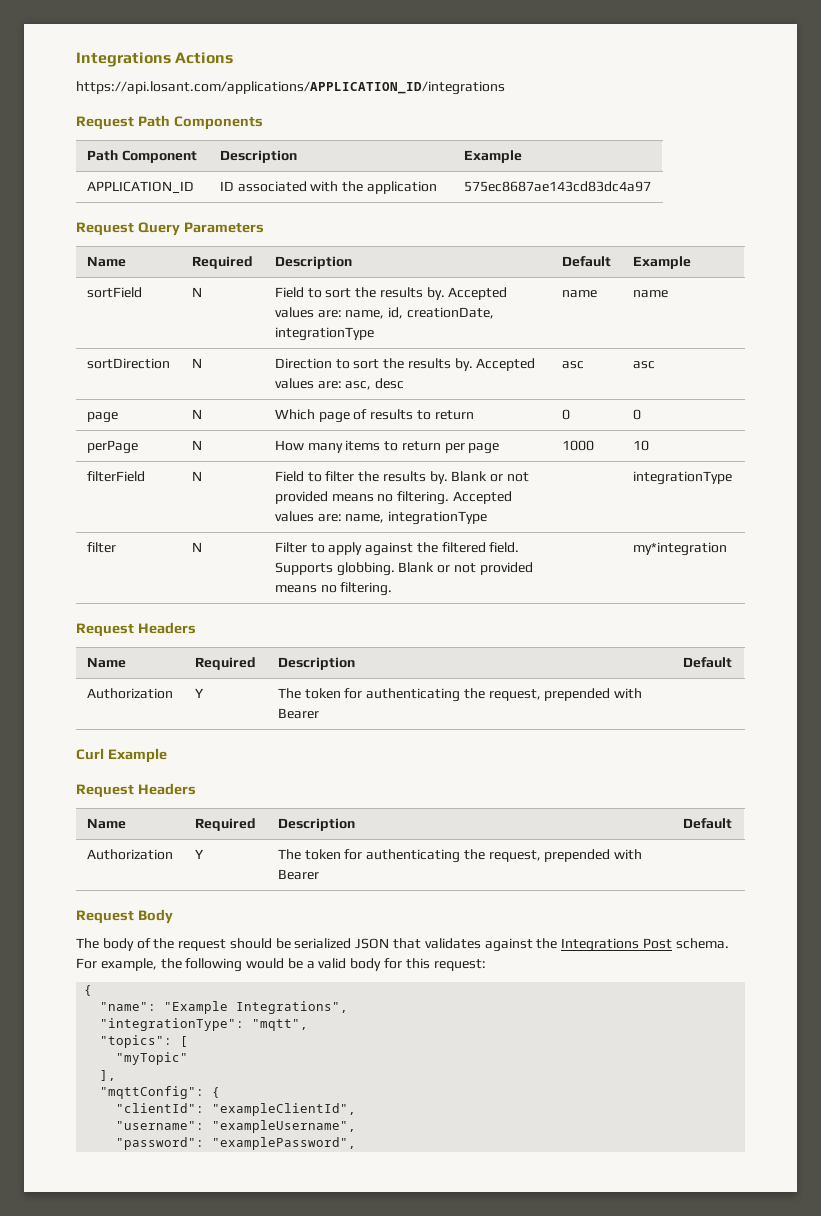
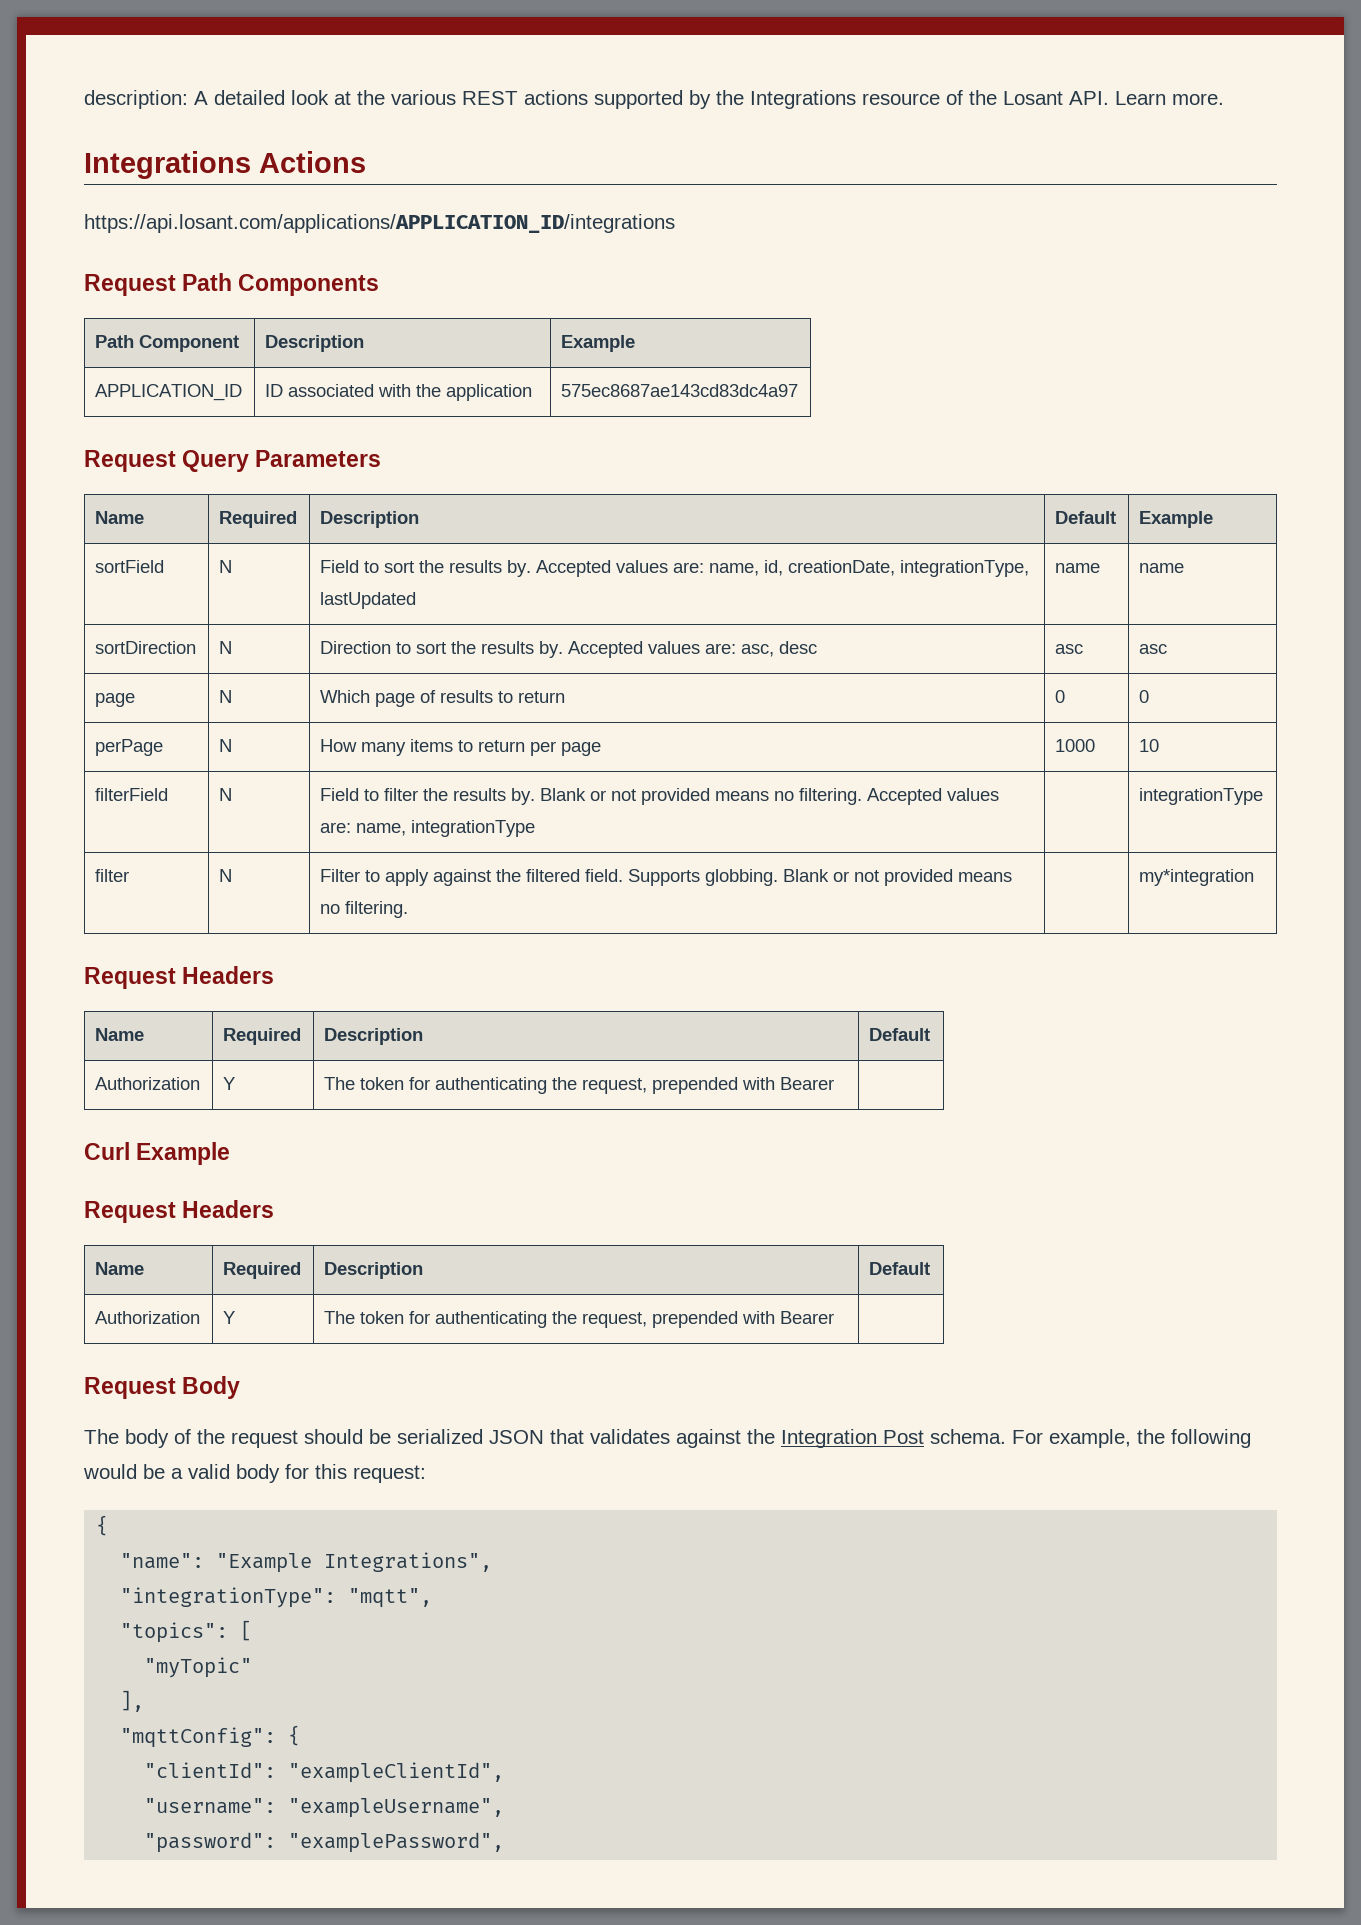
+ description: A detailed look at the various REST actions supported by the Integrations resource of the Losant API. Learn more.
- sortField | N | Field to sort the results by. Accepted values are: name, id, creationDate, integrationType | name | name
+ sortField | N | Field to sort the results by. Accepted values are: name, id, creationDate, integrationType, lastUpdated | name | name
- The body of the request should be serialized JSON that validates against the Integrations Post schema.
+ The body of the request should be serialized JSON that validates against the Integration Post schema.

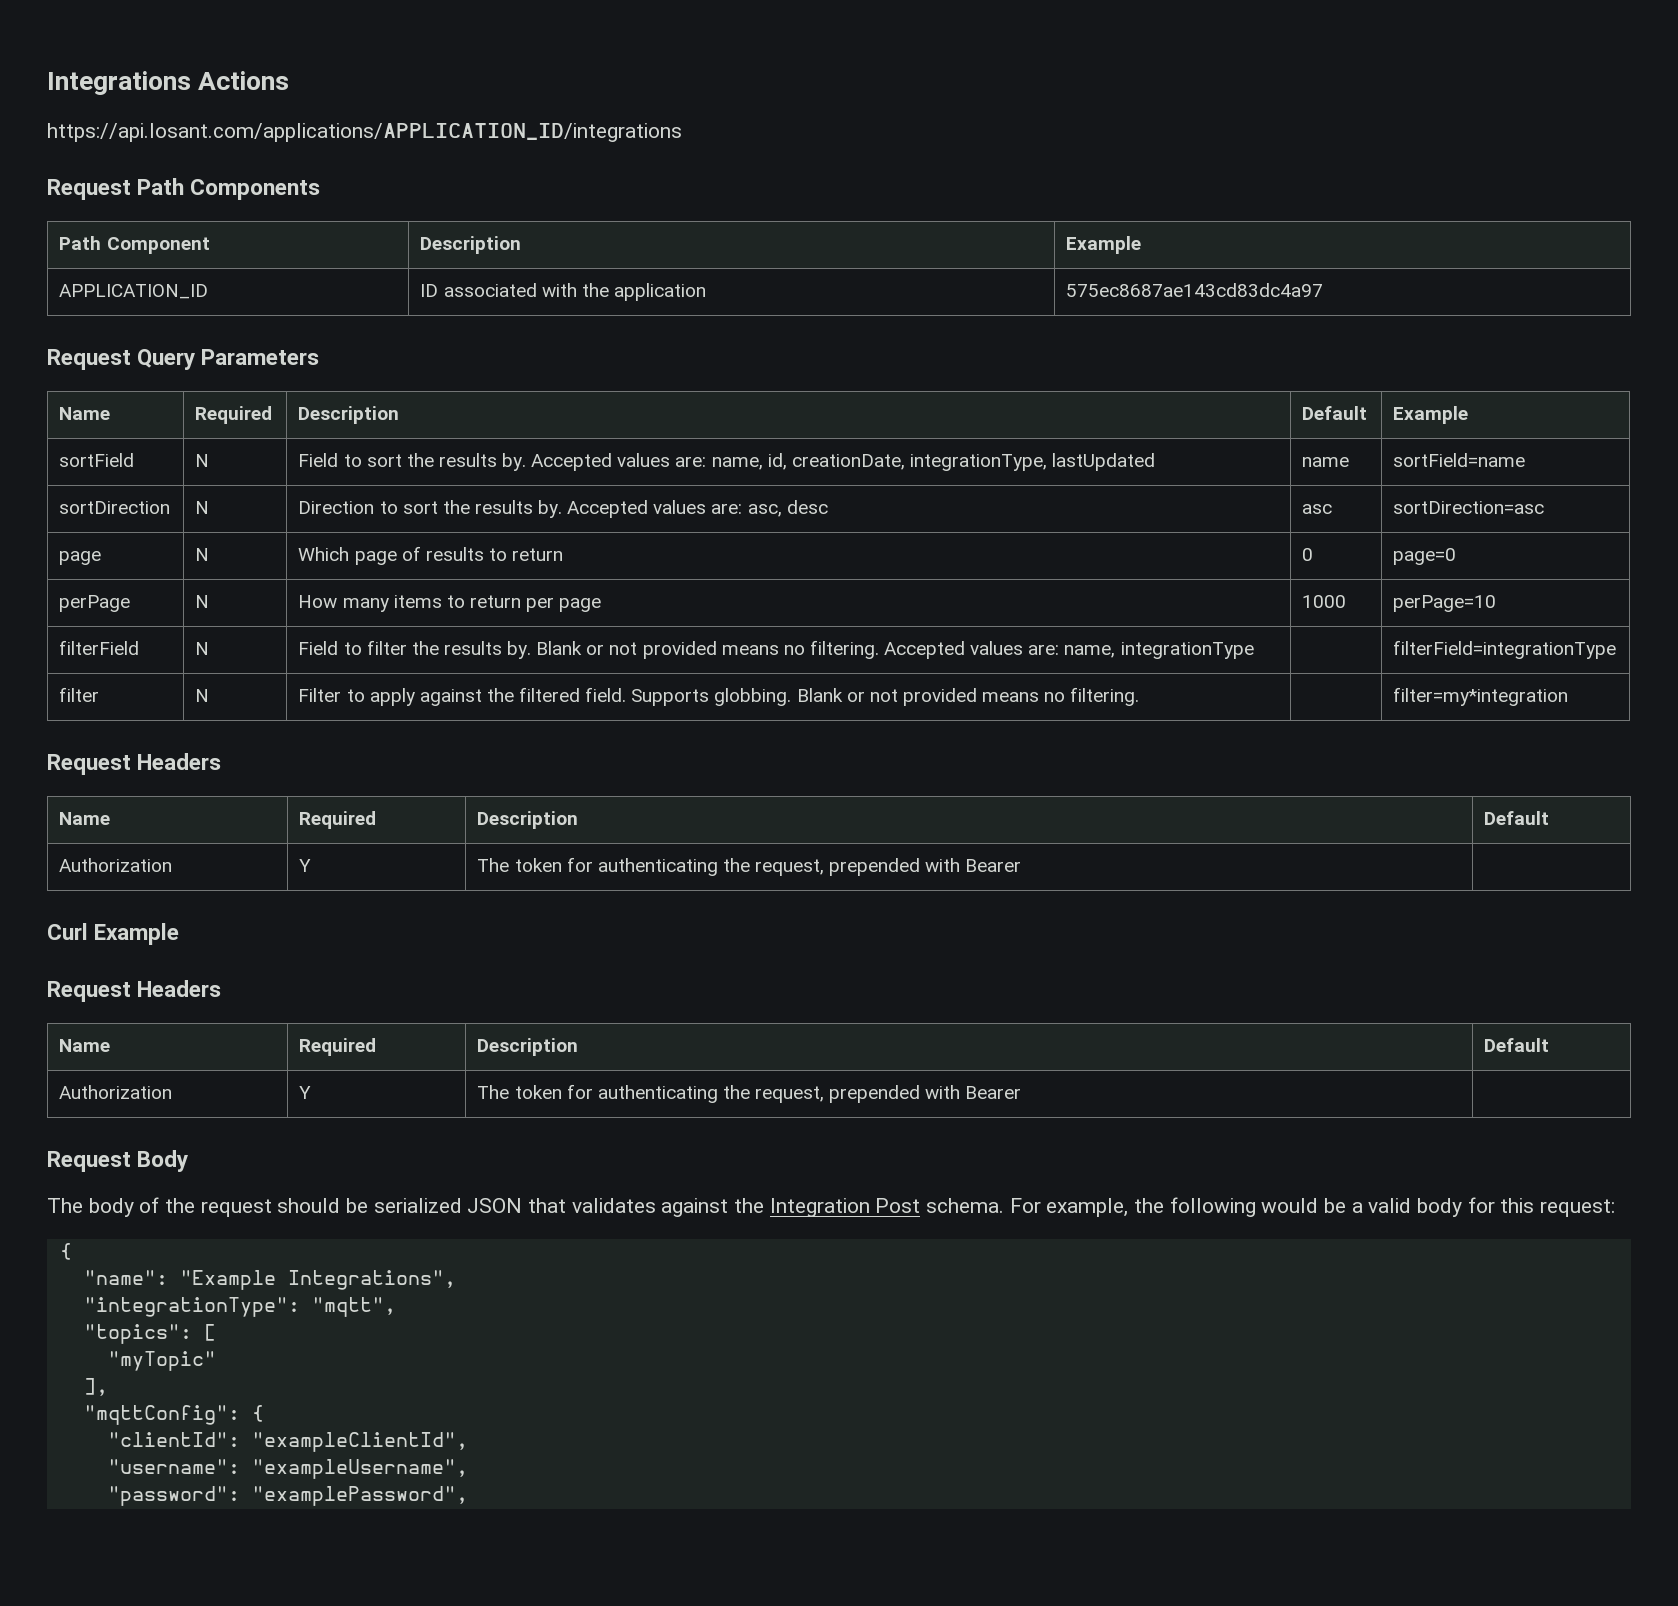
- description: A detailed look at the various REST actions supported by the Integrations resource of the Losant API. Learn more.
- sortField | N | Field to sort the results by. Accepted values are: name, id, creationDate, integrationType, lastUpdated | name | name
+ sortField | N | Field to sort the results by. Accepted values are: name, id, creationDate, integrationType, lastUpdated | name | sortField=name
- sortDirection | N | Direction to sort the results by. Accepted values are: asc, desc | asc | asc
+ sortDirection | N | Direction to sort the results by. Accepted values are: asc, desc | asc | sortDirection=asc
- page | N | Which page of results to return | 0 | 0
+ page | N | Which page of results to return | 0 | page=0
- perPage | N | How many items to return per page | 1000 | 10
+ perPage | N | How many items to return per page | 1000 | perPage=10
- filterField | N | Field to filter the results by. Blank or not provided means no filtering. Accepted values are: name, integrationType | | integrationType
+ filterField | N | Field to filter the results by. Blank or not provided means no filtering. Accepted values are: name, integrationType | | filterField=integrationType
- filter | N | Filter to apply against the filtered field. Supports globbing. Blank or not provided means no filtering. | | my*integration
+ filter | N | Filter to apply against the filtered field. Supports globbing. Blank or not provided means no filtering. | | filter=my*integration

